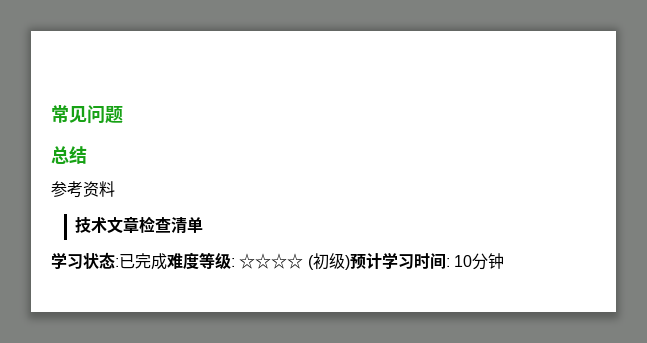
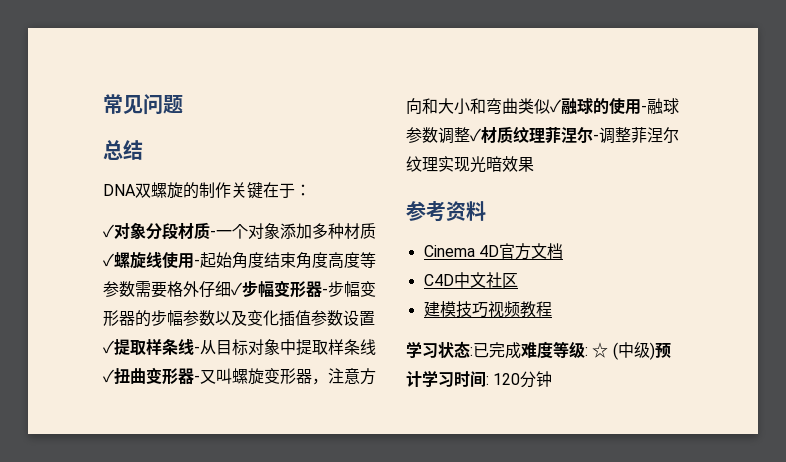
+ DNA双螺旋的制作关键在于：
+ ✓对象分段材质-一个对象添加多种材质✓螺旋线使用-起始角度结束角度高度等参数需要格外仔细✓步幅变形器-步幅变形器的步幅参数以及变化插值参数设置✓提取样条线-从目标对象中提取样条线✓扭曲变形器-又叫螺旋变形器，注意方向和大小和弯曲类似✓融球的使用-融球参数调整✓材质纹理菲涅尔-调整菲涅尔纹理实现光暗效果
  参考资料
- 技术文章检查清单
+ Cinema 4D官方文档
+ C4D中文社区
+ 建模技巧视频教程
- 学习状态:已完成难度等级: ☆☆☆☆ (初级)预计学习时间: 10分钟
+ 学习状态:已完成难度等级: ☆ (中级)预计学习时间: 120分钟

